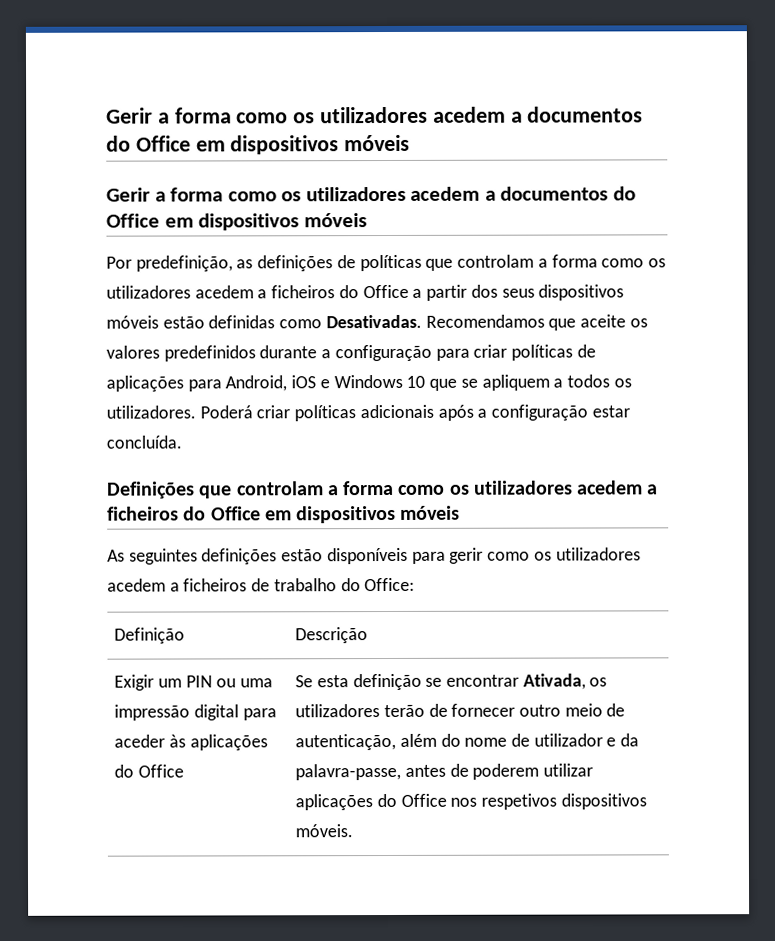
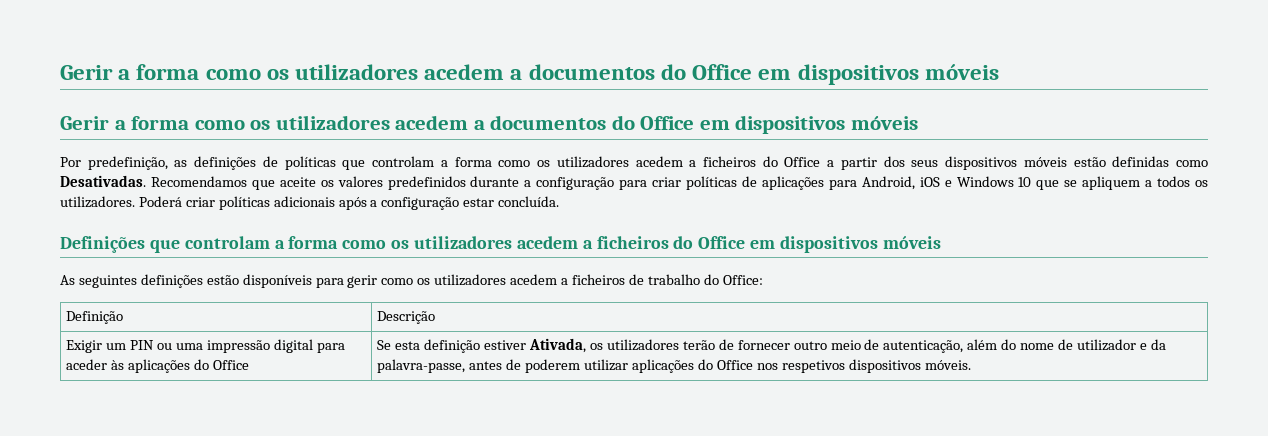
- Se esta definição se encontrar Ativada, os utilizadores terão de fornecer outro meio de autenticação, além do nome de utilizador e da palavra-passe, antes de poderem utilizar aplicações do Office nos respetivos dispositivos móveis.
+ Se esta definição estiver Ativada, os utilizadores terão de fornecer outro meio de autenticação, além do nome de utilizador e da palavra-passe, antes de poderem utilizar aplicações do Office nos respetivos dispositivos móveis.

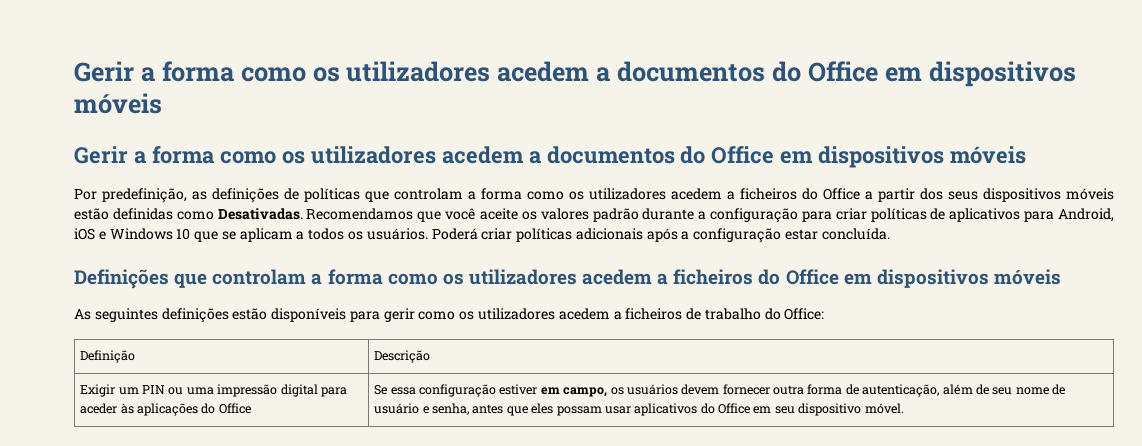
- Recomendamos que aceite os valores predefinidos durante a configuração para criar políticas de aplicações para Android, iOS e Windows 10 que se apliquem a todos os utilizadores.
+ Recomendamos que você aceite os valores padrão durante a configuração para criar políticas de aplicativos para Android, iOS e Windows 10 que se aplicam a todos os usuários.
- Se esta definição estiver Ativada, os utilizadores terão de fornecer outro meio de autenticação, além do nome de utilizador e da palavra-passe, antes de poderem utilizar aplicações do Office nos respetivos dispositivos móveis.
+ Se essa configuração estiver em campo, os usuários devem fornecer outra forma de autenticação, além de seu nome de usuário e senha, antes que eles possam usar aplicativos do Office em seu dispositivo móvel.

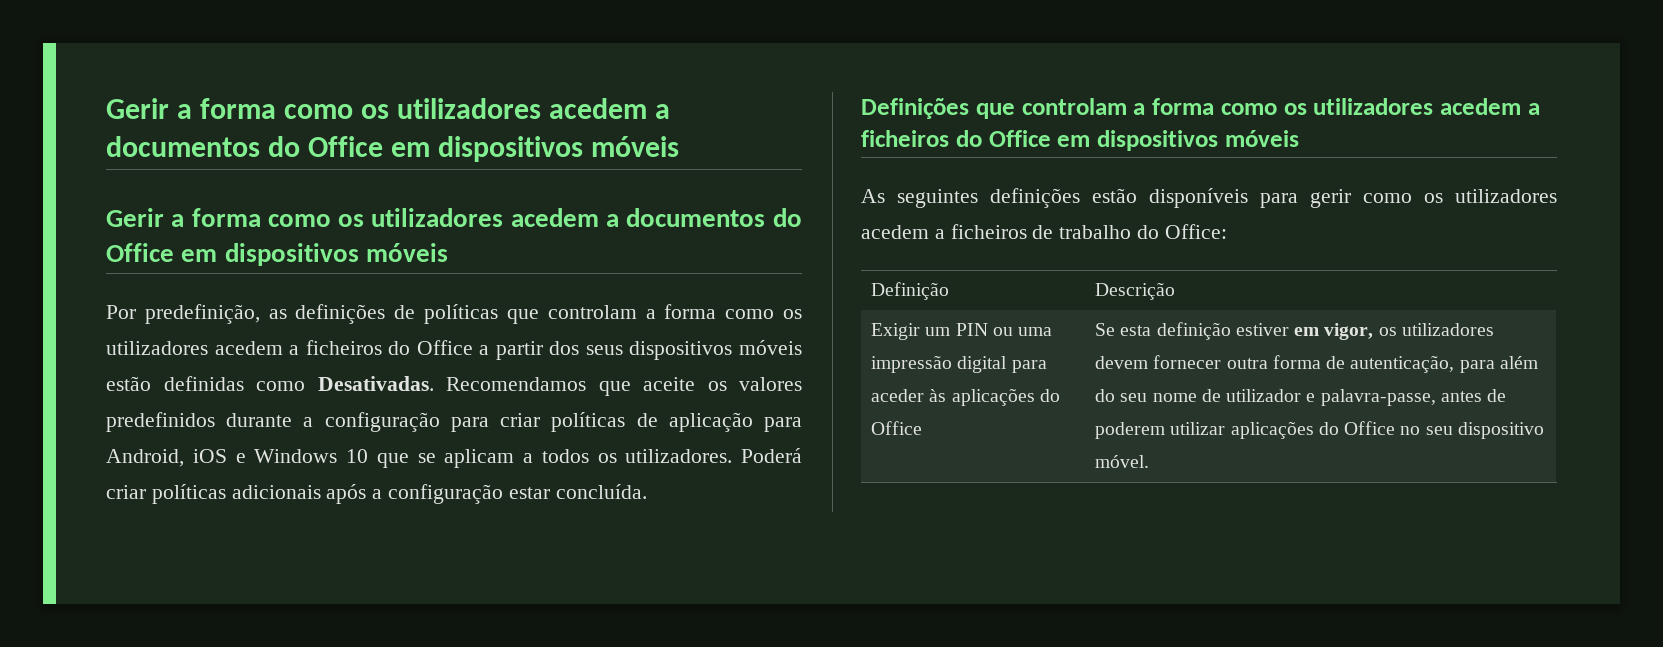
- Recomendamos que você aceite os valores padrão durante a configuração para criar políticas de aplicativos para Android, iOS e Windows 10 que se aplicam a todos os usuários.
+ Recomendamos que aceite os valores predefinidos durante a configuração para criar políticas de aplicação para Android, iOS e Windows 10 que se aplicam a todos os utilizadores.
- Se essa configuração estiver em campo, os usuários devem fornecer outra forma de autenticação, além de seu nome de usuário e senha, antes que eles possam usar aplicativos do Office em seu dispositivo móvel.
+ Se esta definição estiver em vigor, os utilizadores devem fornecer outra forma de autenticação, para além do seu nome de utilizador e palavra-passe, antes de poderem utilizar aplicações do Office no seu dispositivo móvel.

